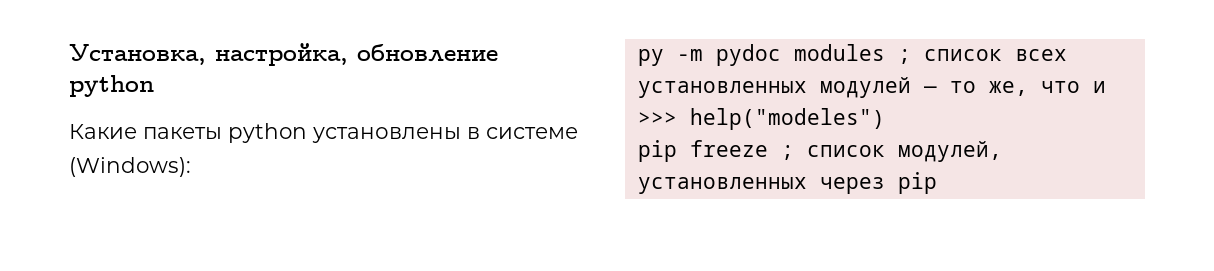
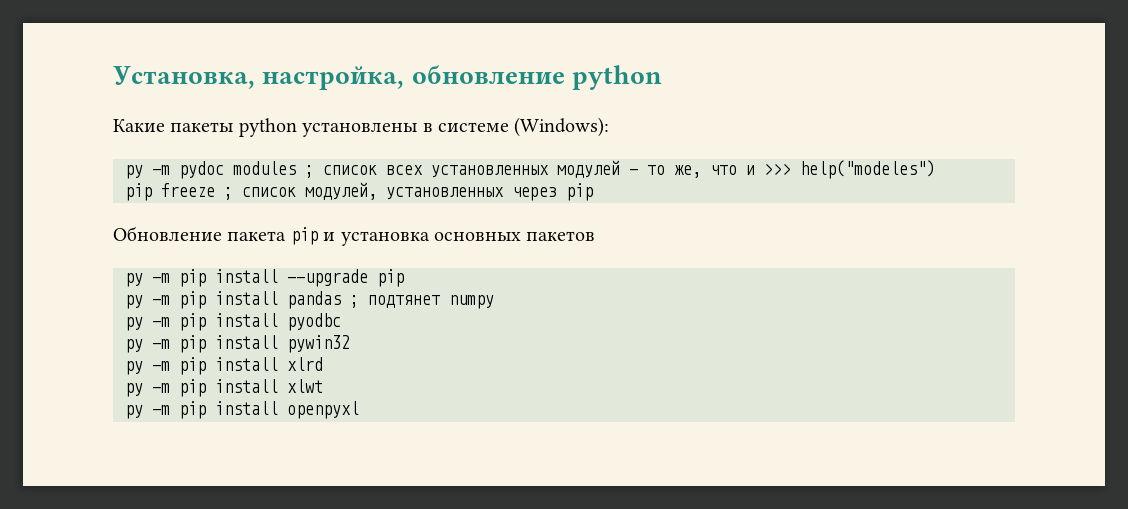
+ Обновление пакета pip и установка основных пакетов
+ py -m pip install --upgrade pip
+ py -m pip install pandas ; подтянет numpy
+ py -m pip install pyodbc
+ py -m pip install pywin32
+ py -m pip install xlrd
+ py -m pip install xlwt
+ py -m pip install openpyxl

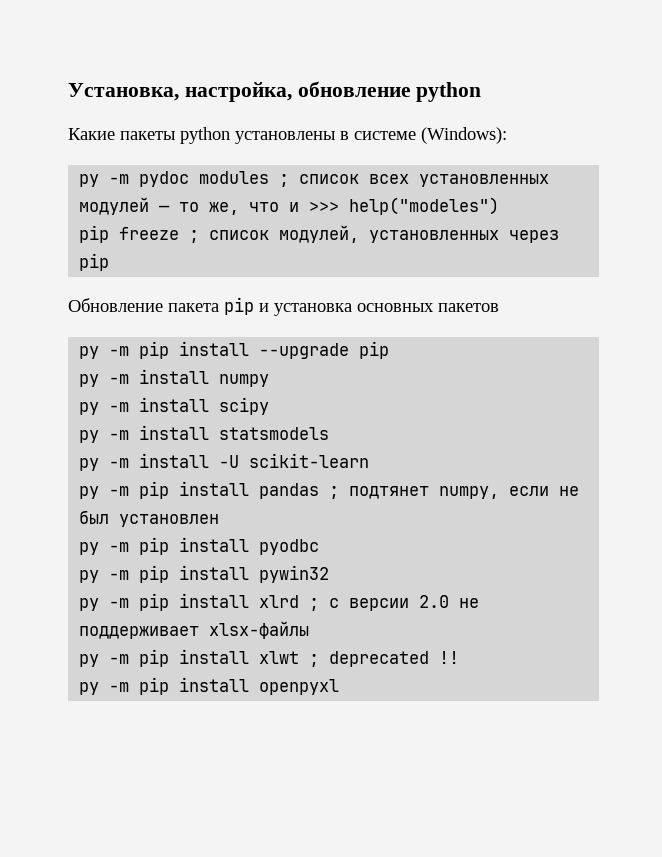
+ py -m install numpy
+ py -m install scipy
+ py -m install statsmodels
+ py -m install -U scikit-learn
- py -m pip install pandas ; подтянет numpy
+ py -m pip install pandas ; подтянет numpy, если не был установлен
- py -m pip install xlrd
+ py -m pip install xlrd ; с версии 2.0 не поддерживает xlsx-файлы
- py -m pip install xlwt
+ py -m pip install xlwt ; deprecated !!

